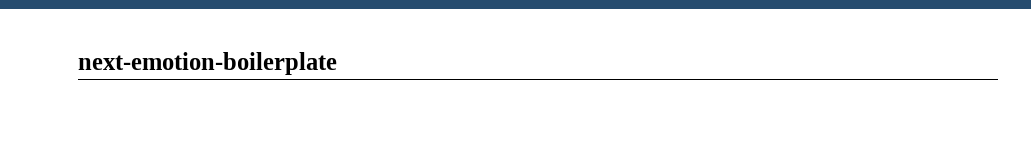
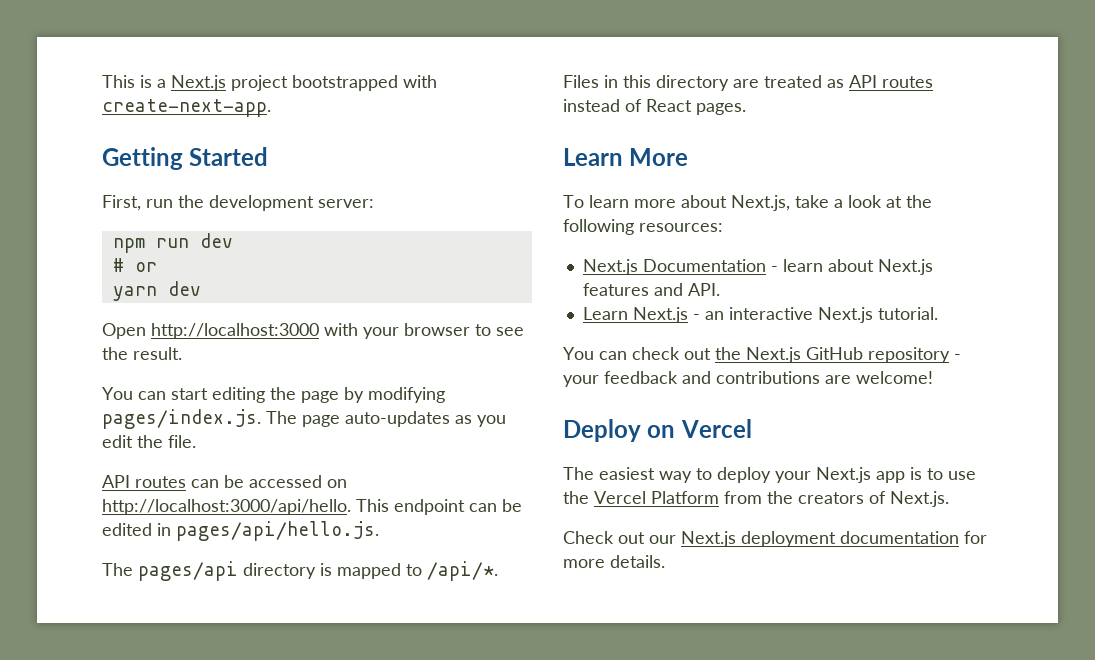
- next-emotion-boilerplate
+ This is a Next.js project bootstrapped with create-next-app.
+ Getting Started
+ First, run the development server:
+ npm run dev
+ # or
+ yarn dev
+ Open http://localhost:3000 with your browser to see the result.
+ You can start editing the page by modifying pages/index.js. The page auto-updates as you edit the file.
+ API routes can be accessed on http://localhost:3000/api/hello. This endpoint can be edited in pages/api/hello.js.
+ The pages/api directory is mapped to /api/*. Files in this directory are treated as API routes instead of React pages.
+ Learn More
+ To learn more about Next.js, take a look at the following resources:
+ Next.js Documentation - learn about Next.js features and API.
+ Learn Next.js - an interactive Next.js tutorial.
+ You can check out the Next.js GitHub repository - your feedback and contributions are welcome!
+ Deploy on Vercel
+ The easiest way to deploy your Next.js app is to use the Vercel Platform from the creators of Next.js.
+ Check out our Next.js deployment documentation for more details.

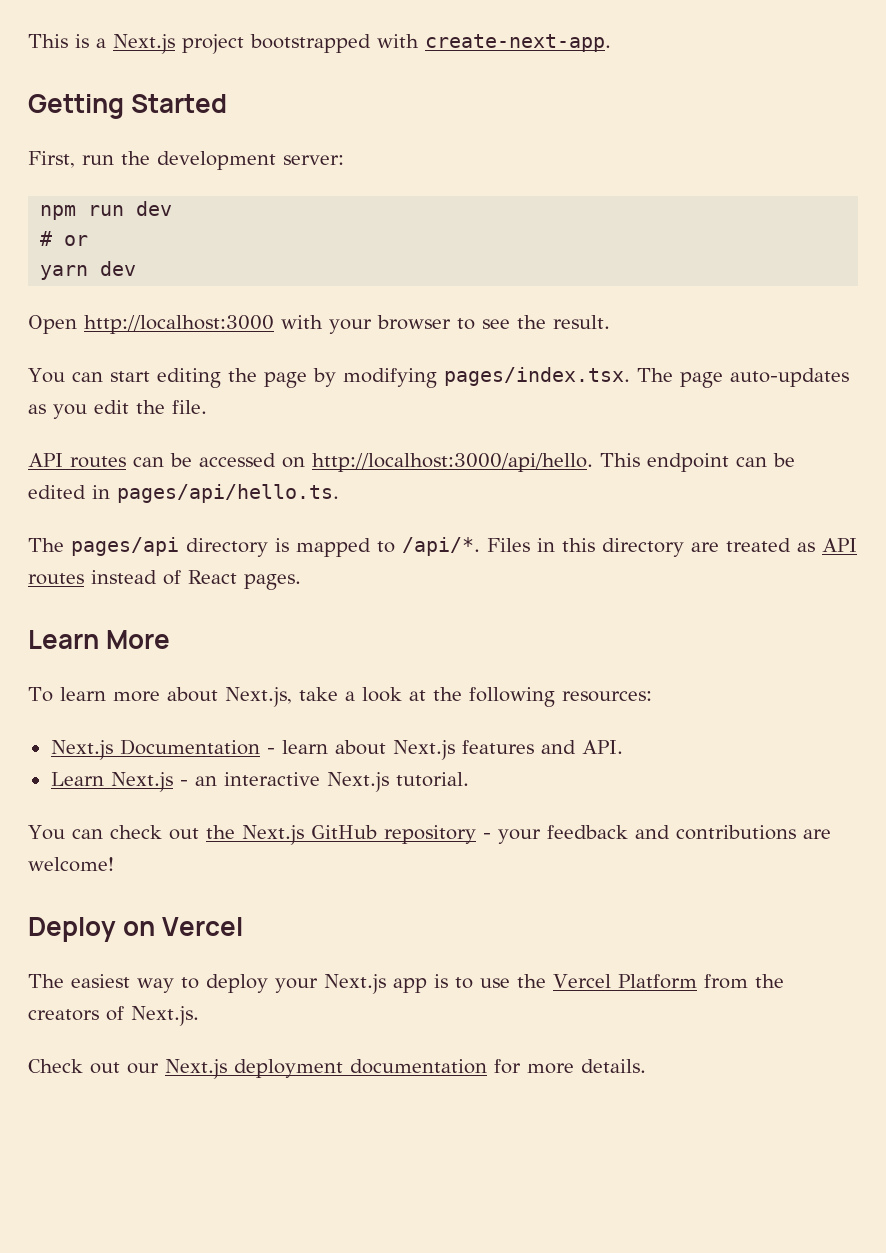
- You can start editing the page by modifying pages/index.js. The page auto-updates as you edit the file.
+ You can start editing the page by modifying pages/index.tsx. The page auto-updates as you edit the file.
- This endpoint can be edited in pages/api/hello.js.
+ This endpoint can be edited in pages/api/hello.ts.

